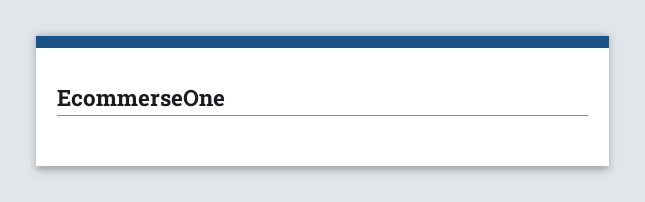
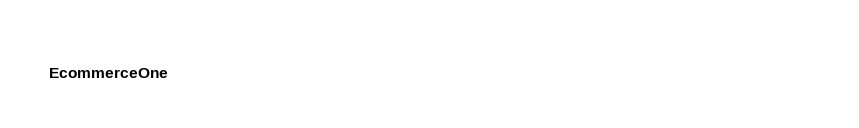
- EcommerseOne
+ EcommerceOne

